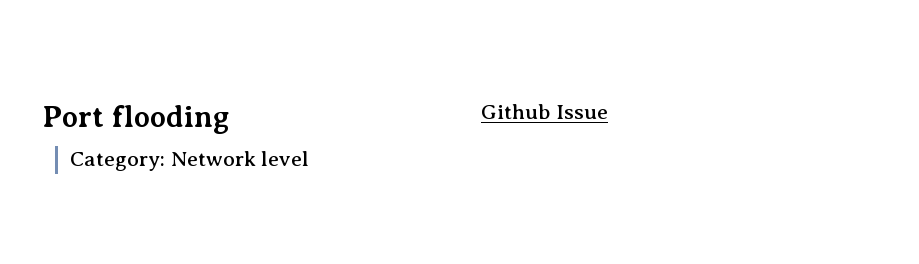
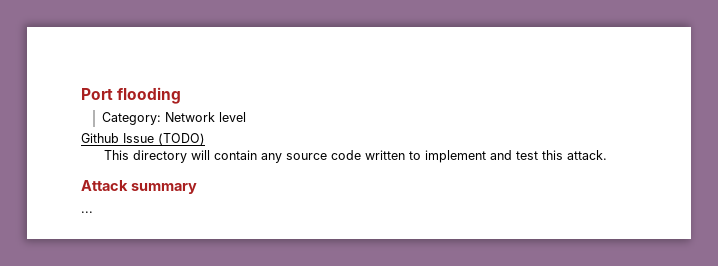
- Github Issue
+ Github Issue (TODO)
+ This directory will contain any source code written to implement and test this attack.
+ Attack summary
+ ...

